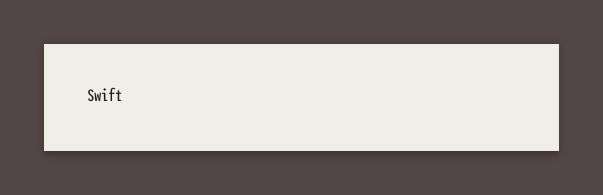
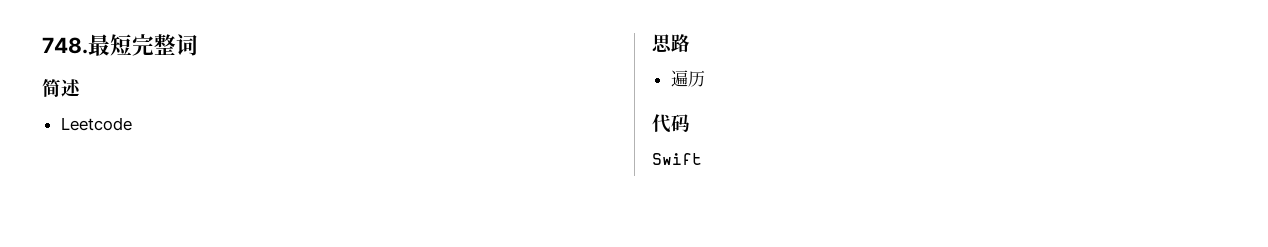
+ 748.最短完整词
+ 简述
+ Leetcode
+ 思路
+ 遍历
+ 代码

